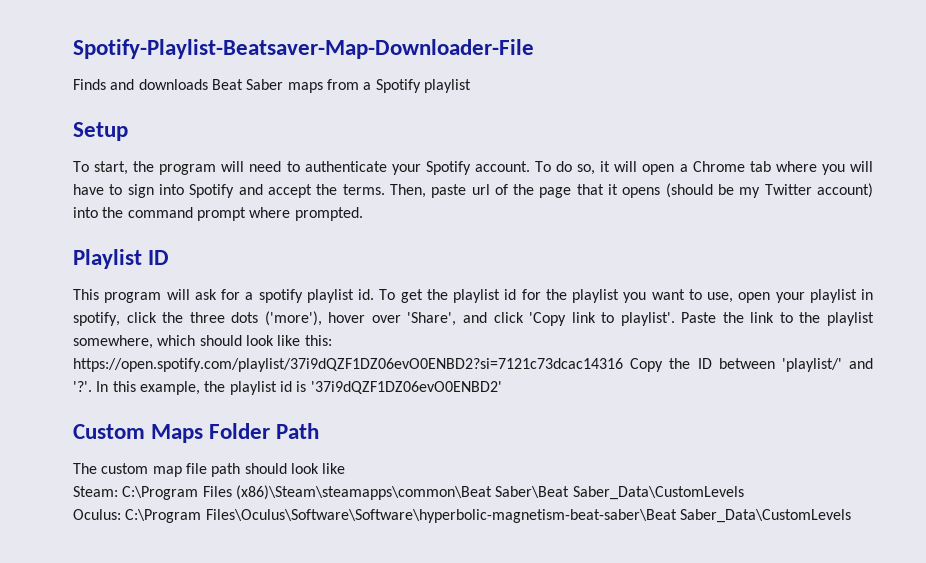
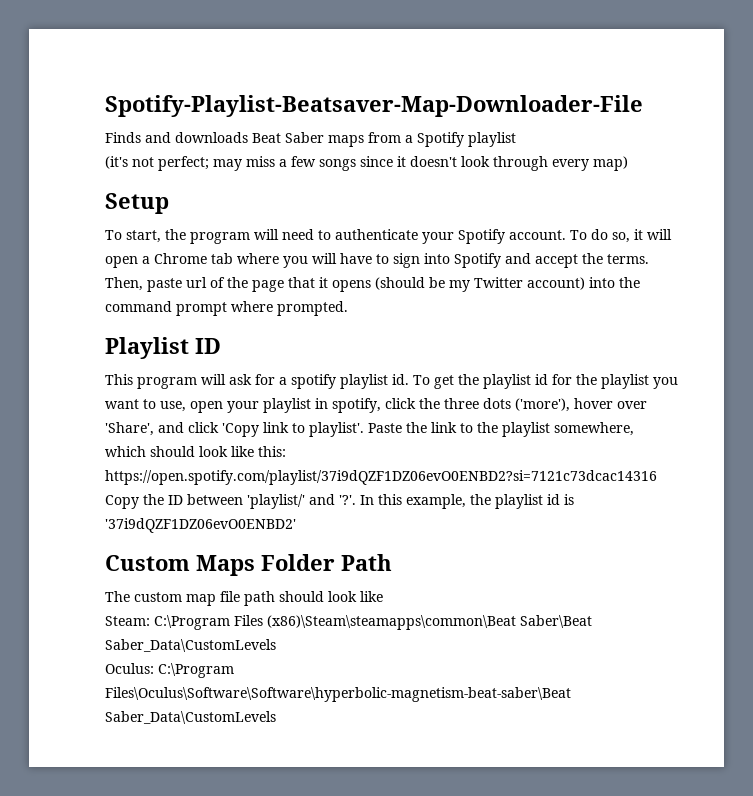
+ (it's not perfect; may miss a few songs since it doesn't look through every map)

